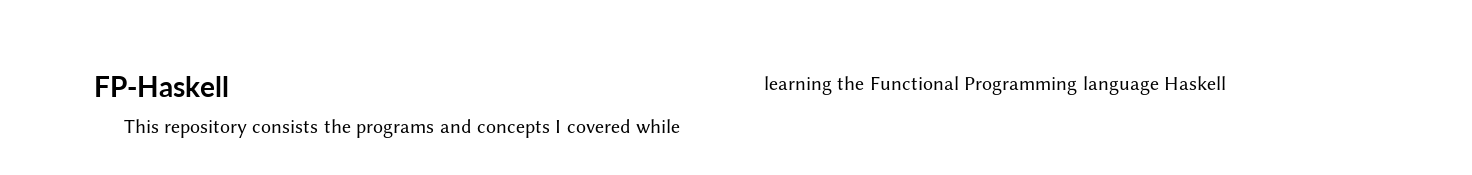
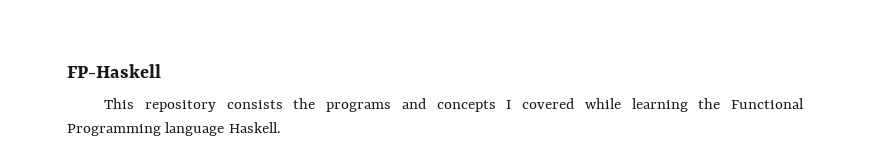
- This repository consists the programs and concepts I covered while learning the Functional Programming language Haskell
+ This repository consists the programs and concepts I covered while learning the Functional Programming language Haskell.

